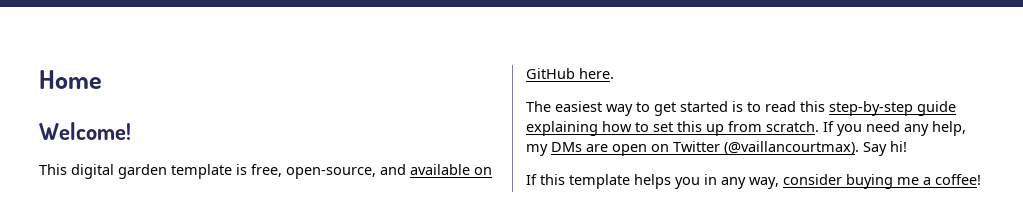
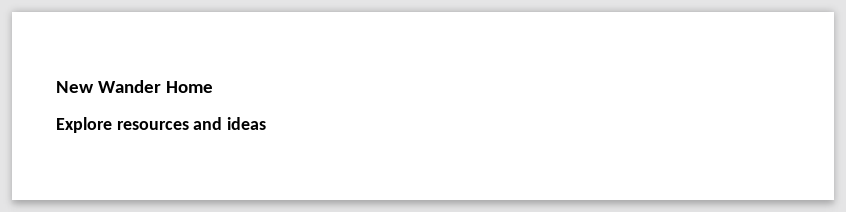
- Home
+ New Wander Home
- Welcome!
- This digital garden template is free, open-source, and available on GitHub here.
- The easiest way to get started is to read this step-by-step guide explaining how to set this up from scratch. If you need any help, my DMs are open on Twitter (@vaillancourtmax). Say hi!
- If this template helps you in any way, consider buying me a coffee!
+ Explore resources and ideas

